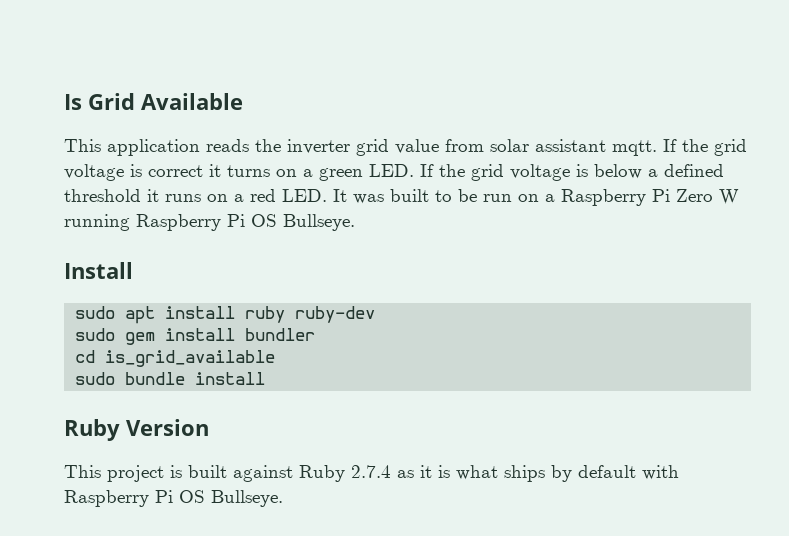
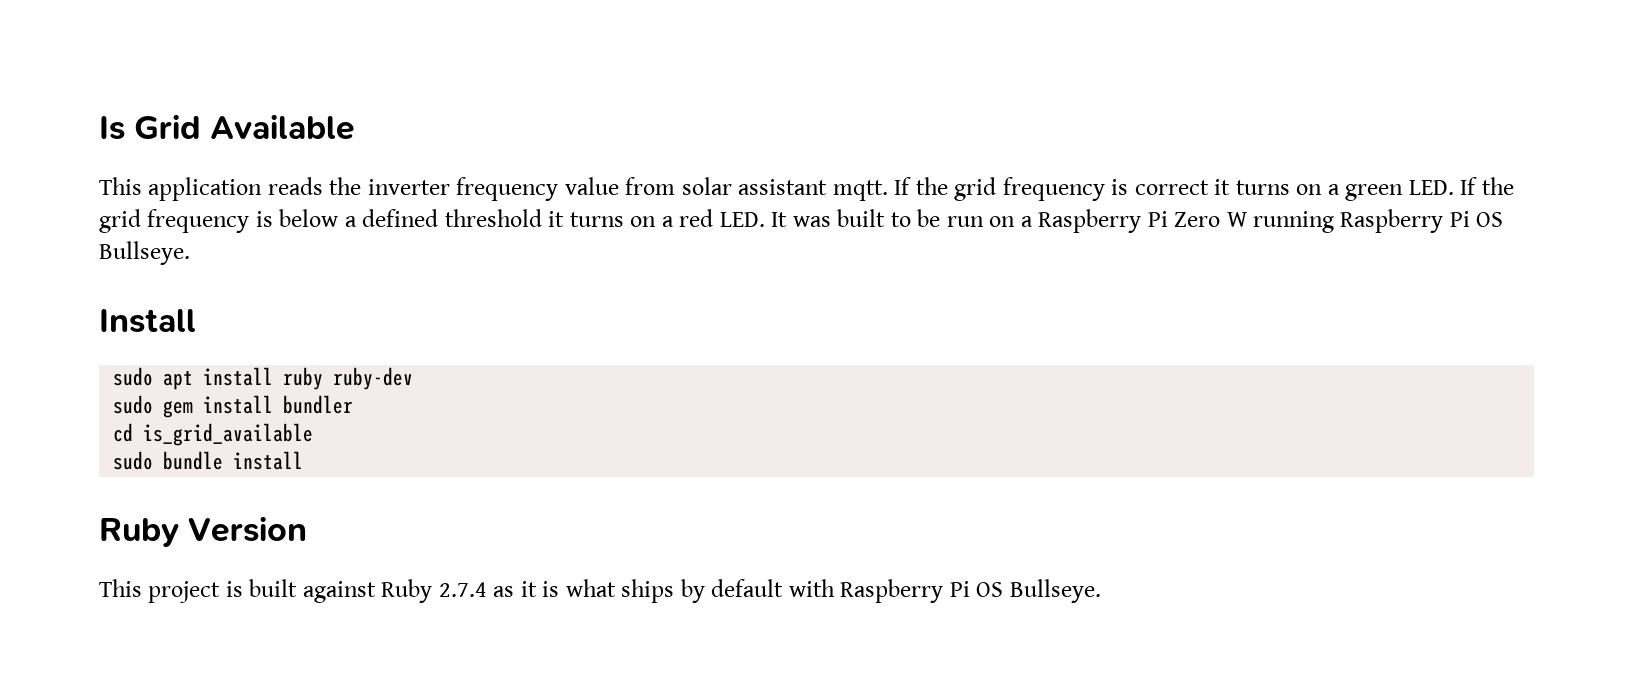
- This application reads the inverter grid value from solar assistant mqtt.
+ This application reads the inverter frequency value from solar assistant mqtt.
- If the grid voltage is correct it turns on a green LED. If the grid voltage is below a defined threshold it runs on a red LED. It was built to be run on a Raspberry Pi Zero W running Raspberry Pi OS Bullseye.
+ If the grid frequency is correct it turns on a green LED. If the grid frequency is below a defined threshold it turns on a red LED. It was built to be run on a Raspberry Pi Zero W running Raspberry Pi OS Bullseye.

